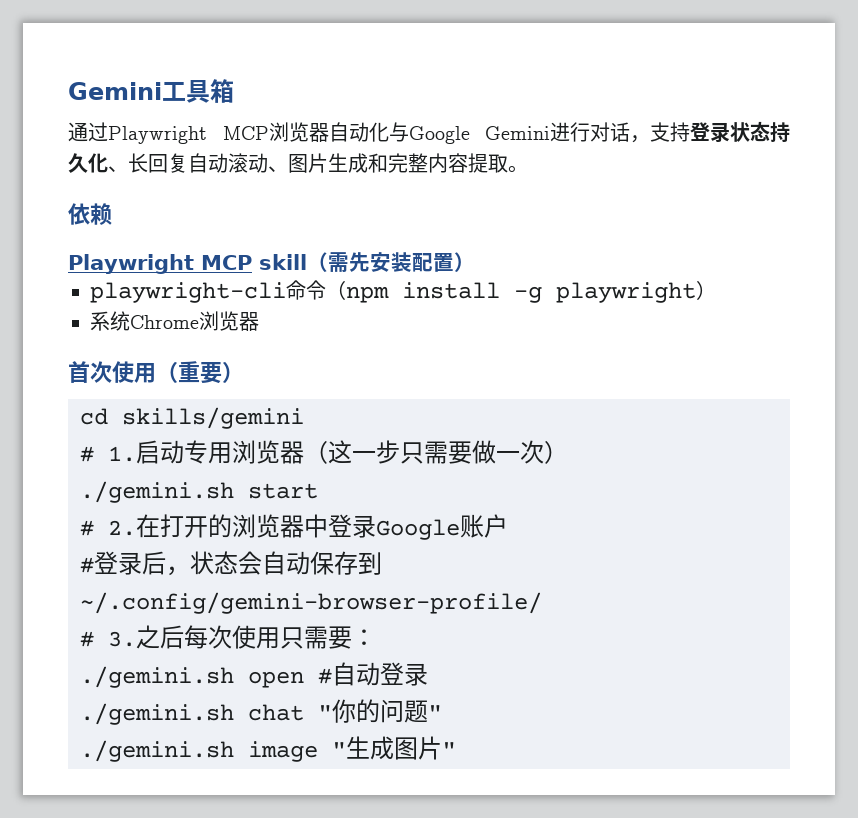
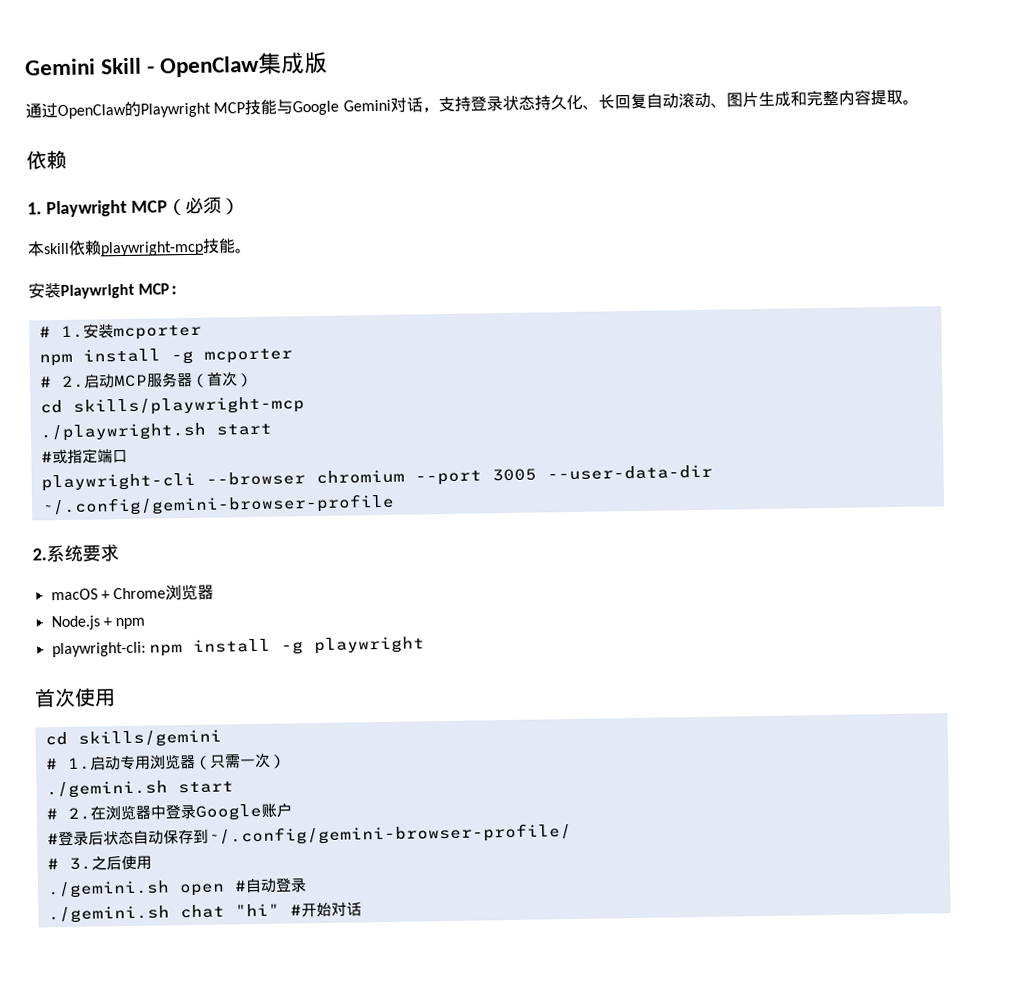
- Gemini工具箱
+ Gemini Skill - OpenClaw集成版
- 通过Playwright MCP浏览器自动化与Google Gemini进行对话，支持登录状态持久化、长回复自动滚动、图片生成和完整内容提取。
+ 通过OpenClaw的Playwright MCP技能与Google Gemini对话，支持登录状态持久化、长回复自动滚动、图片生成和完整内容提取。
- Playwright MCP skill（需先安装配置）
- playwright-cli命令（npm install -g playwright）
- 系统Chrome浏览器
+ 1. Playwright MCP（必须）
+ 本skill依赖playwright-mcp技能。
+ 安装Playwright MCP：
+ # 1.安装mcporter
+ npm install -g mcporter
+ # 2.启动MCP服务器（首次）
+ cd skills/playwright-mcp
+ ./playwright.sh start
+ #或指定端口
+ playwright-cli --browser chromium --port 3005 --user-data-dir ~/.config/gemini-browser-profile
+ 2.系统要求
+ macOS + Chrome浏览器
+ Node.js + npm
+ playwright-cli: npm install -g playwright
- 首次使用（重要）
+ 首次使用
- # 1.启动专用浏览器（这一步只需要做一次）
+ # 1.启动专用浏览器（只需一次）
- # 2.在打开的浏览器中登录Google账户
+ # 2.在浏览器中登录Google账户
- #登录后，状态会自动保存到~/.config/gemini-browser-profile/
+ #登录后状态自动保存到~/.config/gemini-browser-profile/
- # 3.之后每次使用只需要：
+ # 3.之后使用
- ./gemini.sh chat "你的问题"
- ./gemini.sh image "生成图片"
+ ./gemini.sh chat "hi" #开始对话

